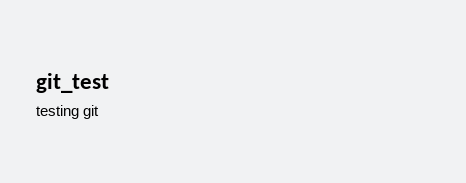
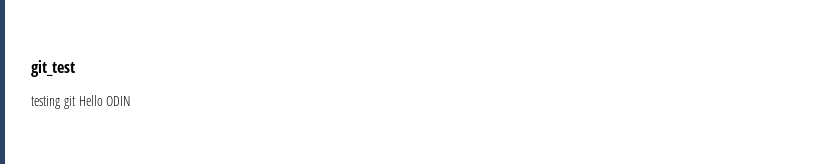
- testing git
+ testing git Hello ODIN

